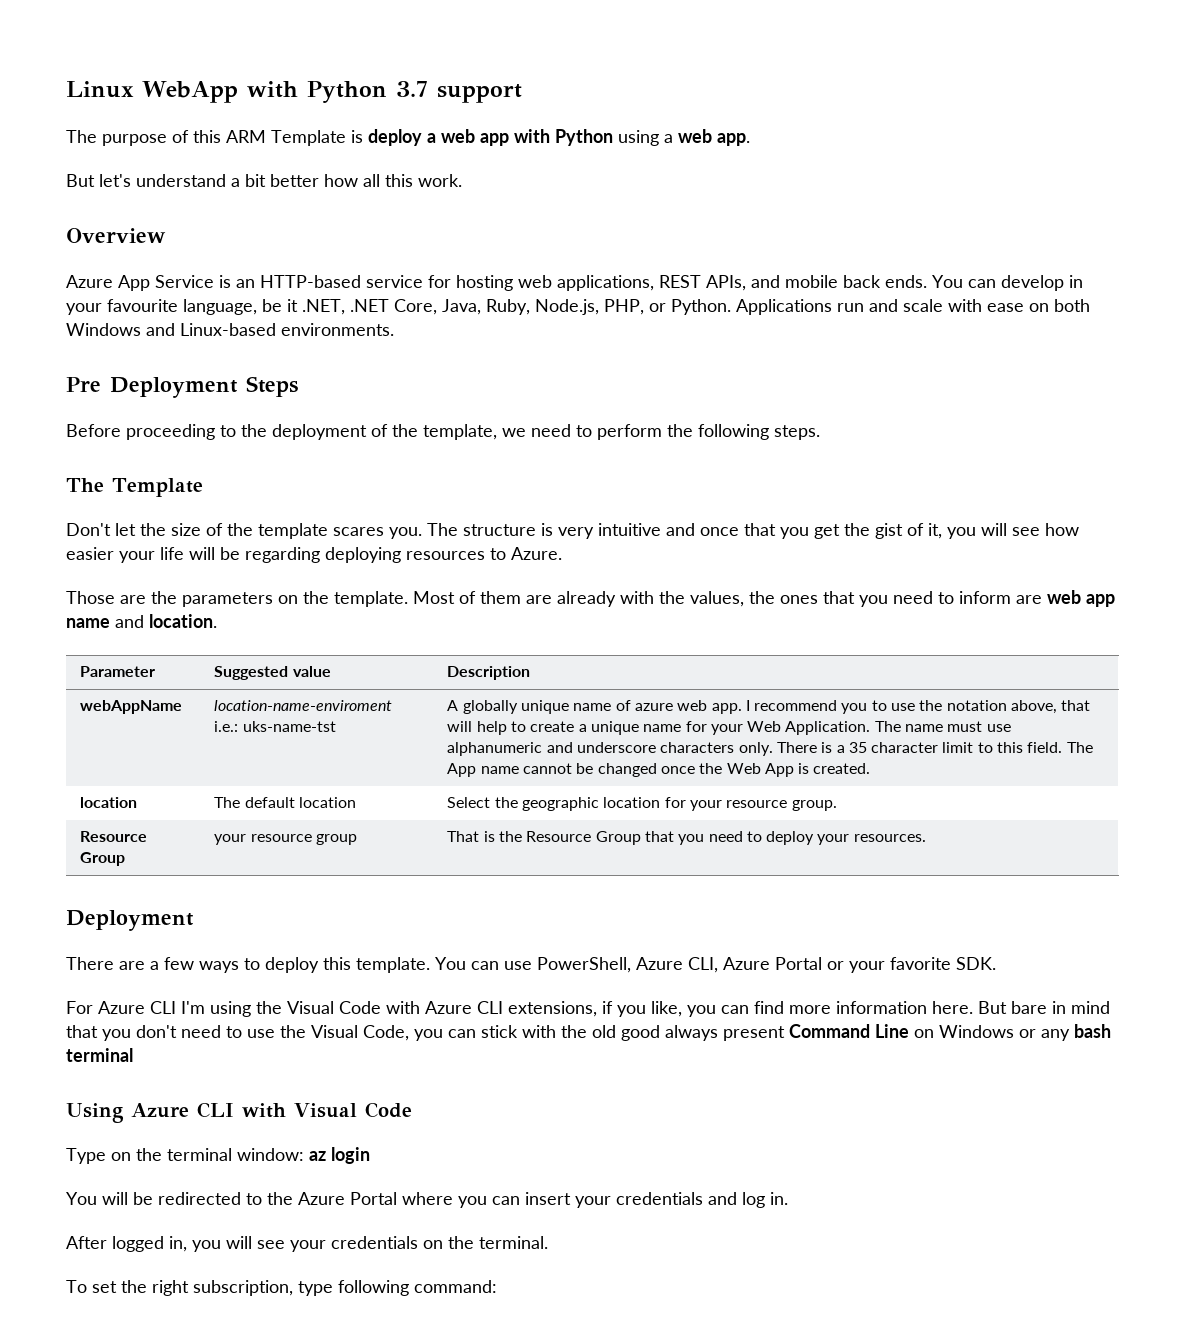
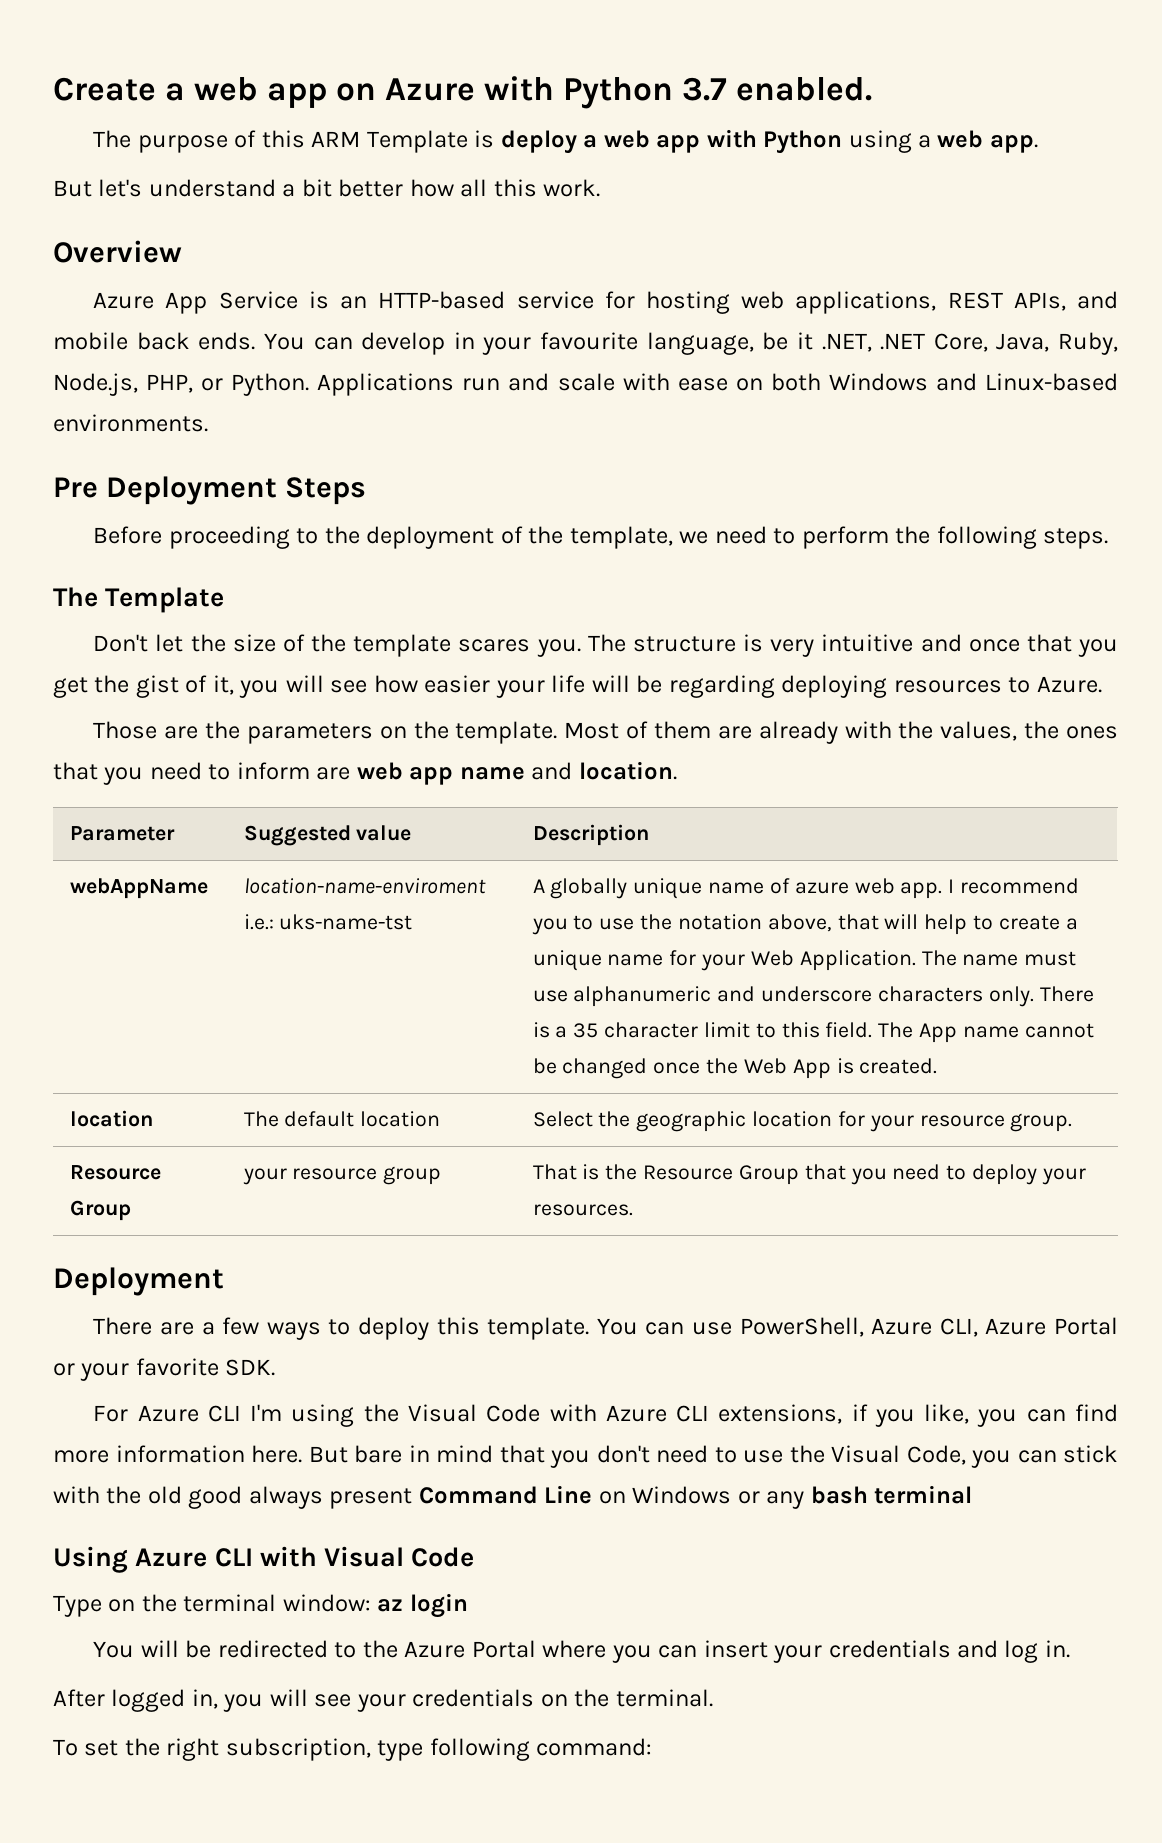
- Linux WebApp with Python 3.7 support
+ Create a web app on Azure with Python 3.7 enabled.

